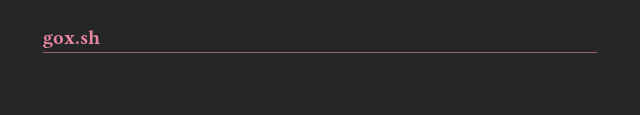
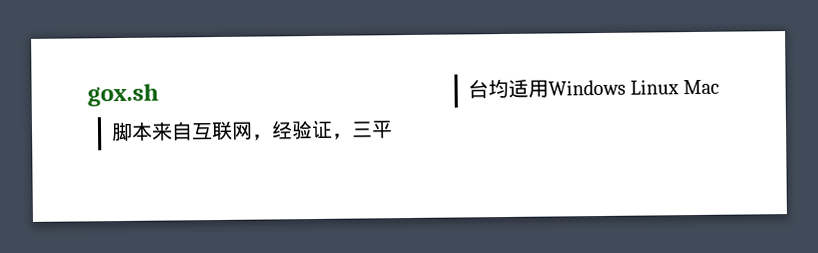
+ 脚本来自互联网，经验证，三平台均适用Windows Linux Mac

